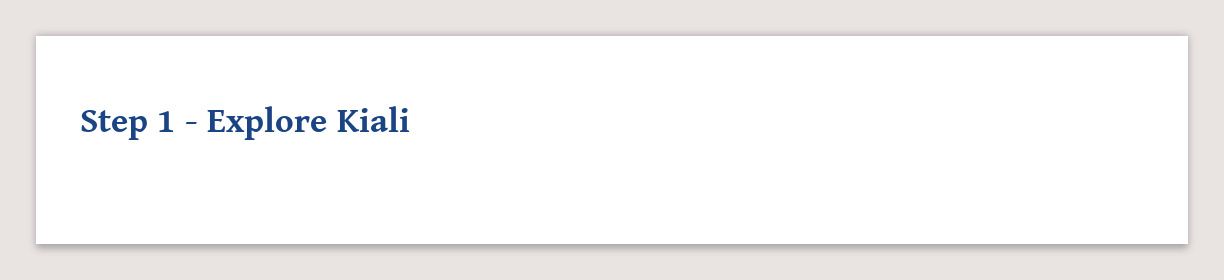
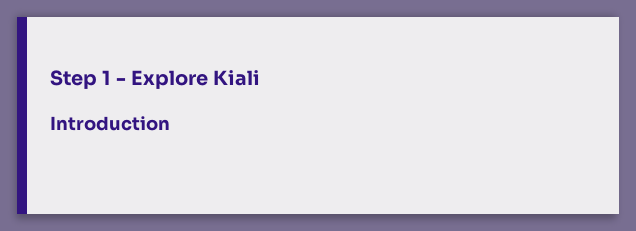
+ Introduction

